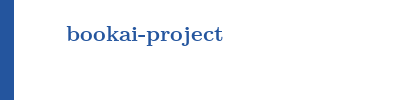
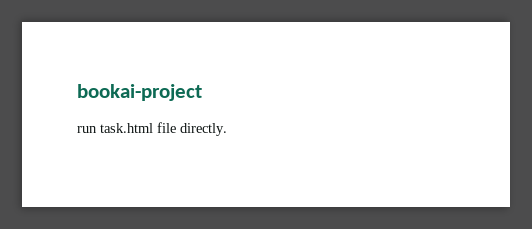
+ run task.html file directly.

